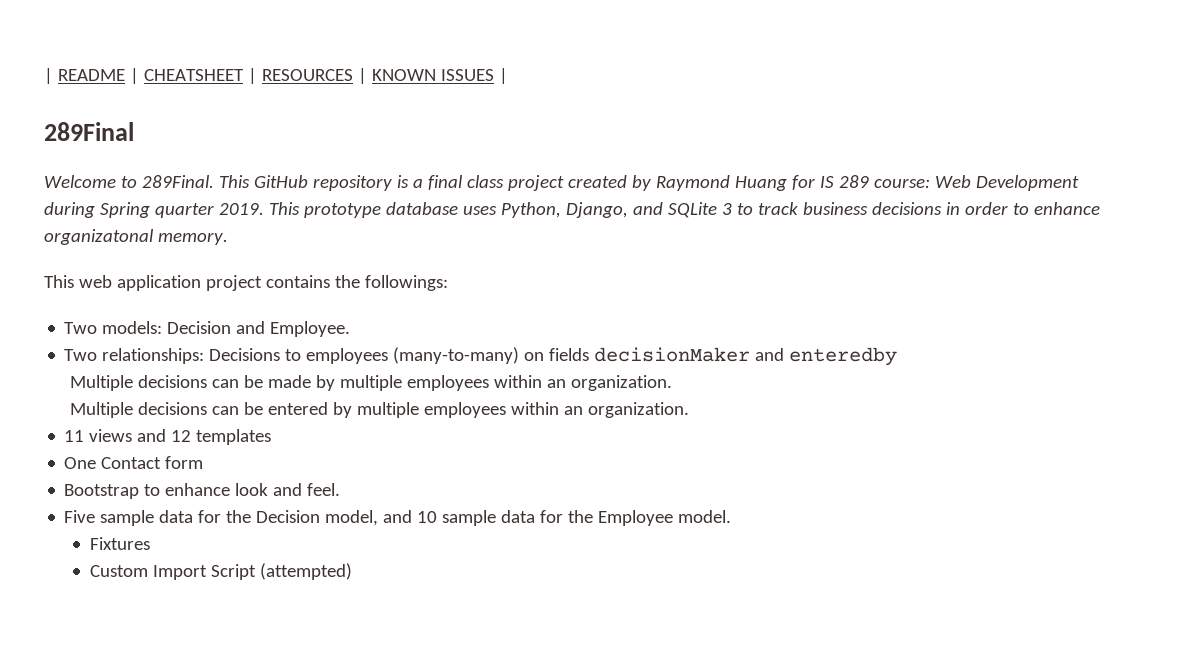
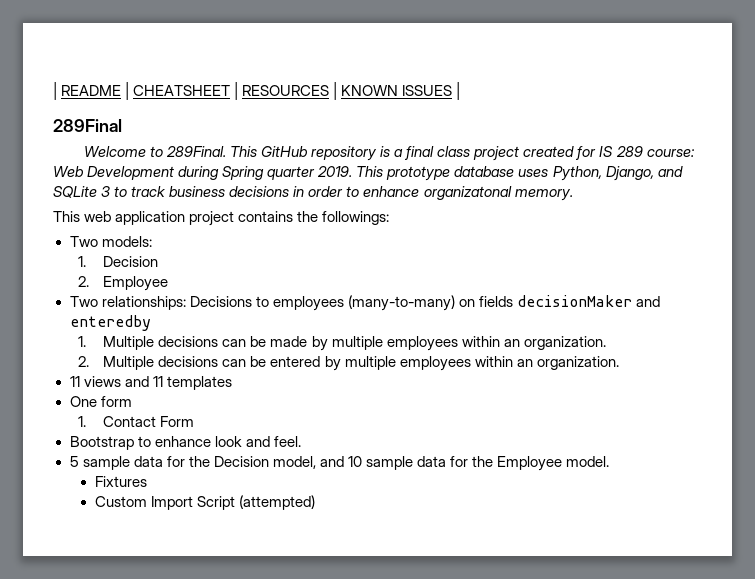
- This GitHub repository is a final class project created by Raymond Huang for IS 289 course: Web Development during Spring quarter 2019.
+ This GitHub repository is a final class project created for IS 289 course: Web Development during Spring quarter 2019.
- Two models: Decision and Employee.
+ Two models:
+ 1. Decision
+ 2. Employee
- Multiple decisions can be made by multiple employees within an organization.
+ 1. Multiple decisions can be made by multiple employees within an organization.
- Multiple decisions can be entered by multiple employees within an organization.
+ 2. Multiple decisions can be entered by multiple employees within an organization.
- 11 views and 12 templates
+ 11 views and 11 templates
- One Contact form
+ One form
+ 1. Contact Form
- Five sample data for the Decision model, and 10 sample data for the Employee model.
+ 5 sample data for the Decision model, and 10 sample data for the Employee model.

